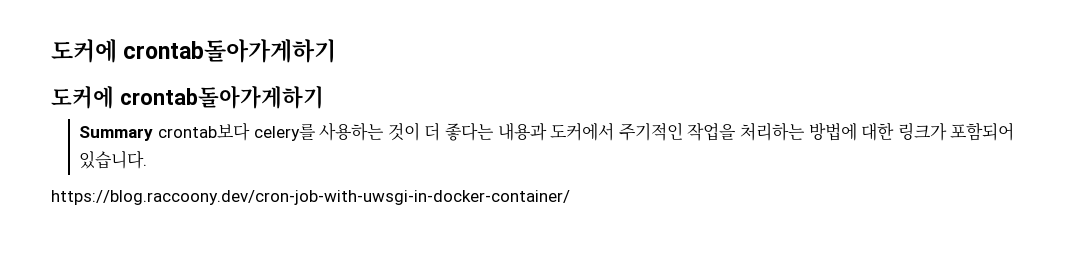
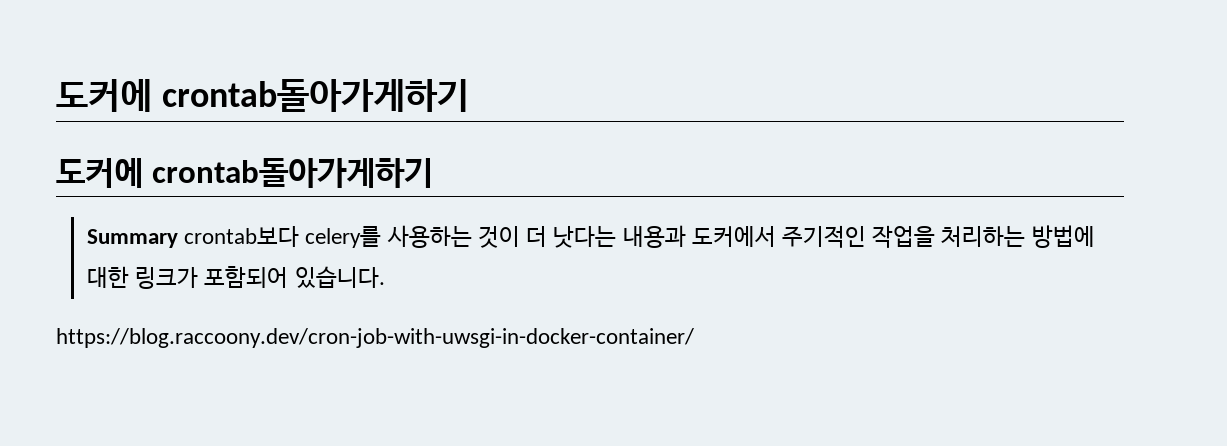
- Summary crontab보다 celery를 사용하는 것이 더 좋다는 내용과 도커에서 주기적인 작업을 처리하는 방법에 대한 링크가 포함되어 있습니다.
+ Summary crontab보다 celery를 사용하는 것이 더 낫다는 내용과 도커에서 주기적인 작업을 처리하는 방법에 대한 링크가 포함되어 있습니다.

